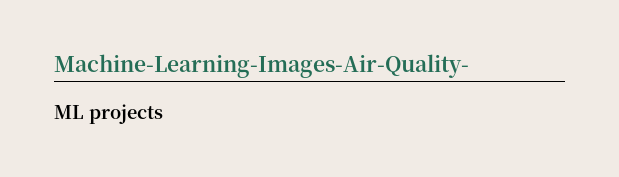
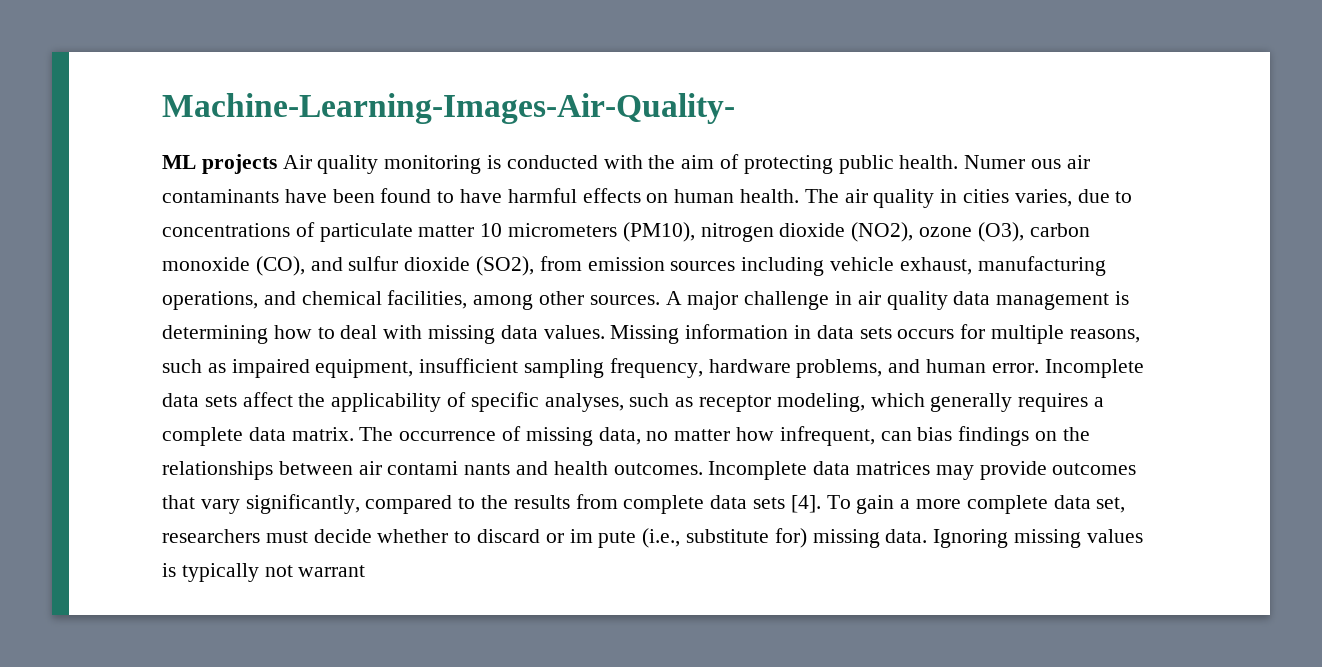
- ML projects
+ ML projects Air quality monitoring is conducted with the aim of protecting public health. Numer ous air contaminants have been found to have harmful effects on human health. The air quality in cities varies, due to concentrations of particulate matter 10 micrometers (PM10), nitrogen dioxide (NO2), ozone (O3), carbon monoxide (CO), and sulfur dioxide (SO2), from emission sources including vehicle exhaust, manufacturing operations, and chemical facilities, among other sources. A major challenge in air quality data management is determining how to deal with missing data values. Missing information in data sets occurs for multiple reasons, such as impaired equipment, insufficient sampling frequency, hardware problems, and human error. Incomplete data sets affect the applicability of specific analyses, such as receptor modeling, which generally requires a complete data matrix. The occurrence of missing data, no matter how infrequent, can bias findings on the relationships between air contami nants and health outcomes. Incomplete data matrices may provide outcomes that vary significantly, compared to the results from complete data sets [4]. To gain a more complete data set, researchers must decide whether to discard or im pute (i.e., substitute for) missing data. Ignoring missing values is typically not warrant

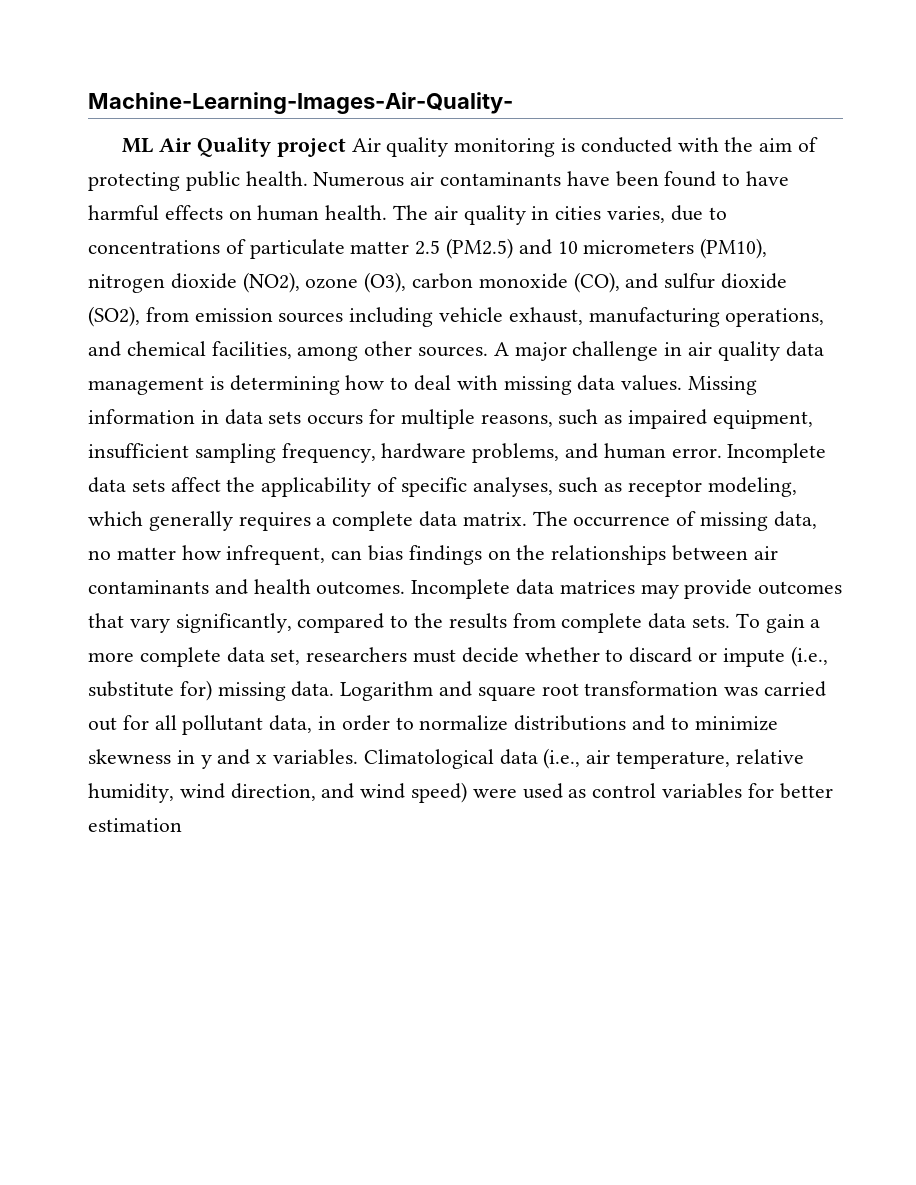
- ML projects Air quality monitoring is conducted with the aim of protecting public health.
+ ML Air Quality project Air quality monitoring is conducted with the aim of protecting public health.
- Numer ous air contaminants have been found to have harmful effects on human health.
+ Numerous air contaminants have been found to have harmful effects on human health.
- The air quality in cities varies, due to concentrations of particulate matter 10 micrometers (PM10), nitrogen dioxide (NO2), ozone (O3), carbon monoxide (CO), and sulfur dioxide (SO2), from emission sources including vehicle exhaust, manufacturing operations, and chemical facilities, among other sources.
+ The air quality in cities varies, due to concentrations of particulate matter 2.5 (PM2.5) and 10 micrometers (PM10), nitrogen dioxide (NO2), ozone (O3), carbon monoxide (CO), and sulfur dioxide (SO2), from emission sources including vehicle exhaust, manufacturing operations, and chemical facilities, among other sources.
- The occurrence of missing data, no matter how infrequent, can bias findings on the relationships between air contami nants and health outcomes.
+ The occurrence of missing data, no matter how infrequent, can bias findings on the relationships between air contaminants and health outcomes.
- Incomplete data matrices may provide outcomes that vary significantly, compared to the results from complete data sets [4].
+ Incomplete data matrices may provide outcomes that vary significantly, compared to the results from complete data sets.
- To gain a more complete data set, researchers must decide whether to discard or im pute (i.e., substitute for) missing data.
+ To gain a more complete data set, researchers must decide whether to discard or impute (i.e., substitute for) missing data.
- Ignoring missing values is typically not warrant
+ Logarithm and square root transformation was carried out for all pollutant data, in order to normalize distributions and to minimize skewness in y and x variables. Climatological data (i.e., air temperature, relative humidity, wind direction, and wind speed) were used as control variables for better estimation

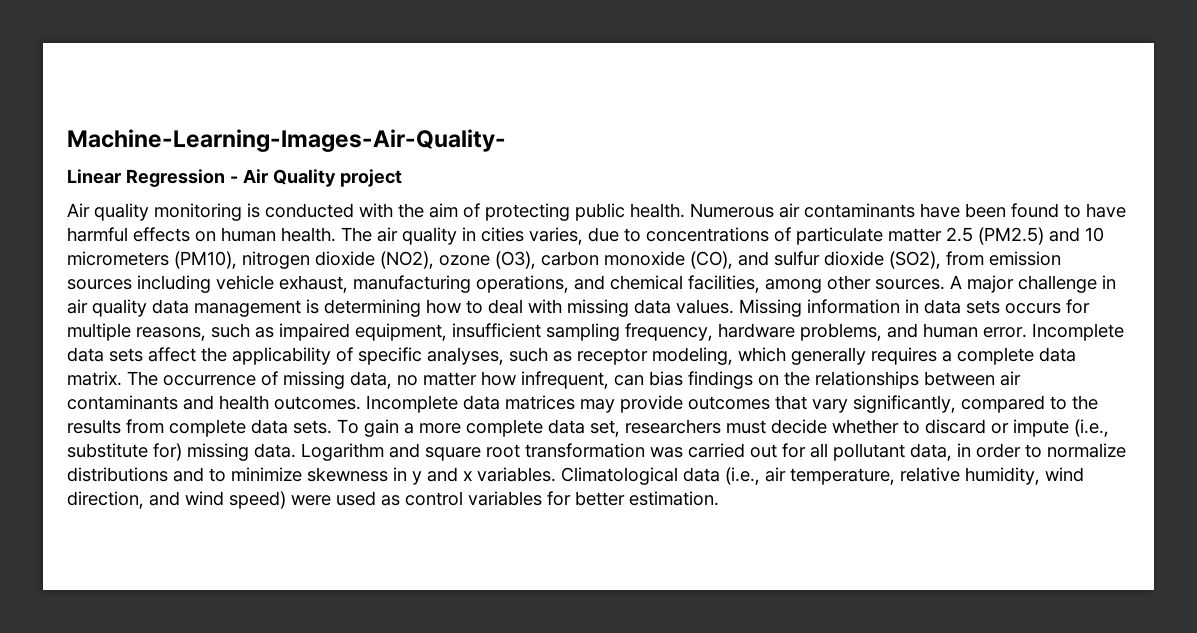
- ML Air Quality project Air quality monitoring is conducted with the aim of protecting public health.
+ Linear Regression - Air Quality project
+ Air quality monitoring is conducted with the aim of protecting public health.
- Climatological data (i.e., air temperature, relative humidity, wind direction, and wind speed) were used as control variables for better estimation
+ Climatological data (i.e., air temperature, relative humidity, wind direction, and wind speed) were used as control variables for better estimation.

